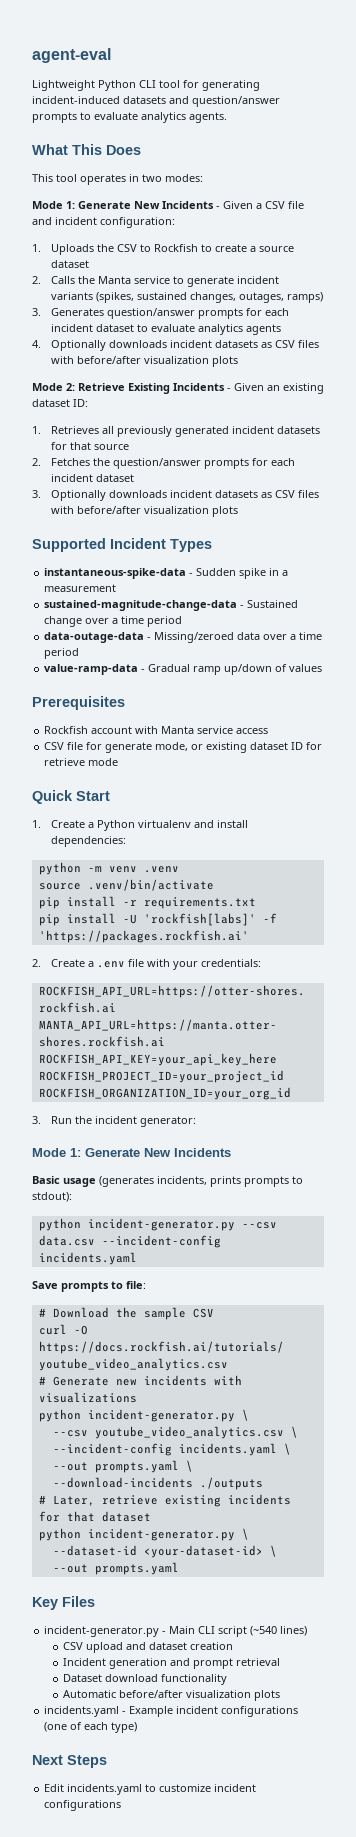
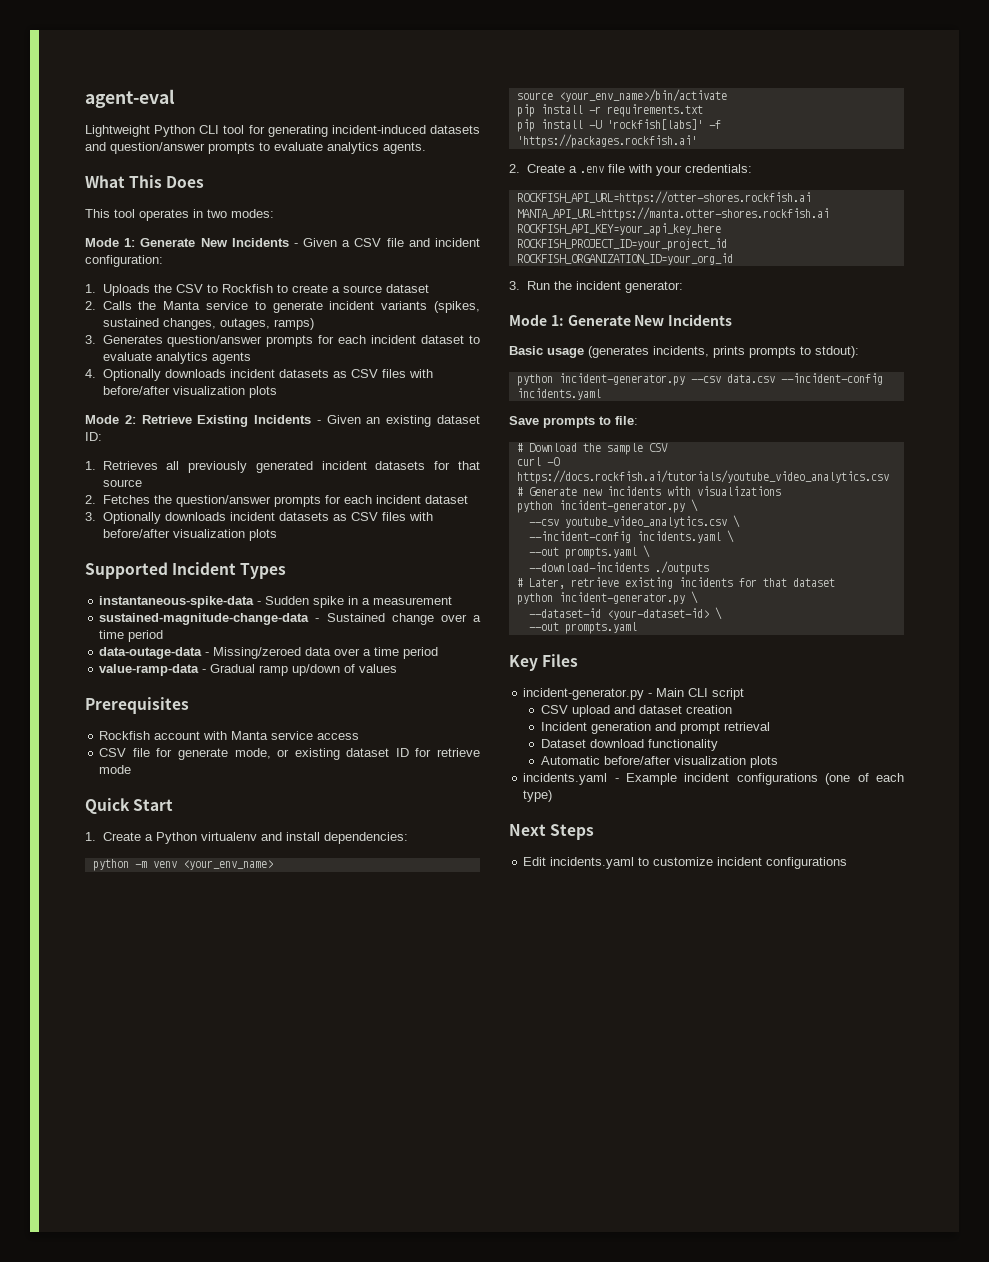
- python -m venv .venv
- source .venv/bin/activate
+ python -m venv <your_env_name>
+ source <your_env_name>/bin/activate
- incident-generator.py - Main CLI script (~540 lines)
+ incident-generator.py - Main CLI script

